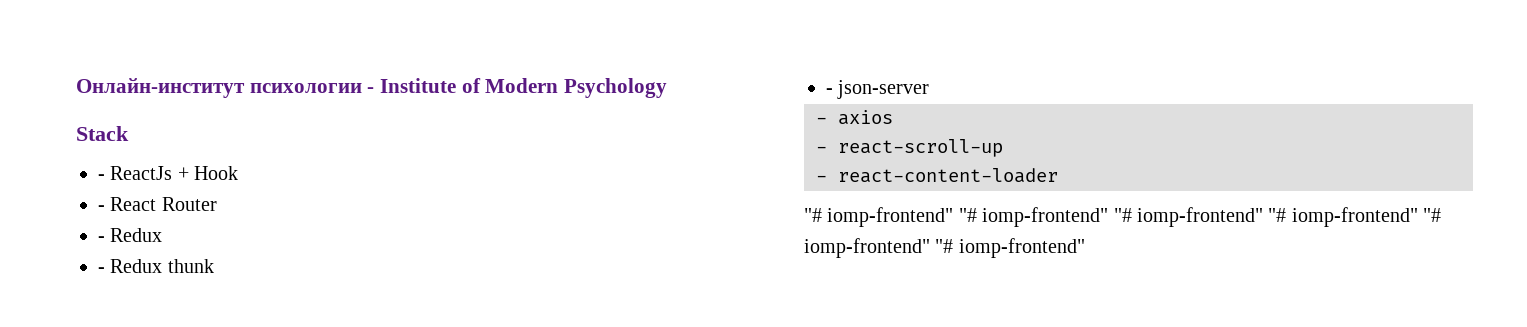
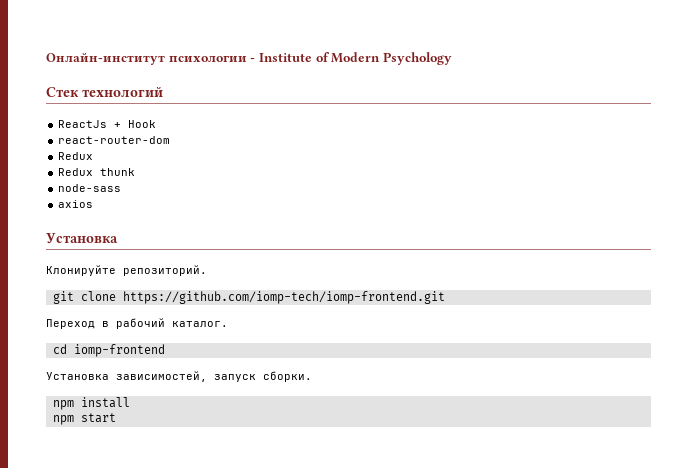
- Stack
- - ReactJs + Hook
+ Стек технологий
+ ReactJs + Hook
- - React Router
- - Redux
+ react-router-dom
+ Redux
- - Redux thunk
+ Redux thunk
- - json-server
- - axios
- - react-scroll-up
- - react-content-loader
- "# iomp-frontend" "# iomp-frontend" "# iomp-frontend" "# iomp-frontend" "# iomp-frontend" "# iomp-frontend"
+ node-sass
+ axios
+ Установка
+ Клонируйте репозиторий.
+ git clone https://github.com/iomp-tech/iomp-frontend.git
+ Переход в рабочий каталог.
+ cd iomp-frontend
+ Установка зависимостей, запуск сборки.
+ npm install
+ npm start

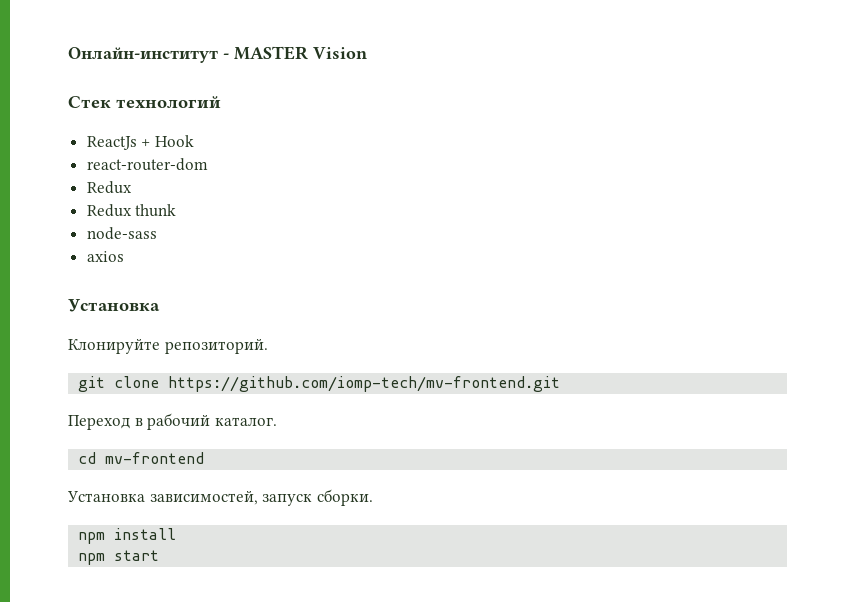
- Онлайн-институт психологии - Institute of Modern Psychology
+ Онлайн-институт - MASTER Vision
- git clone https://github.com/iomp-tech/iomp-frontend.git
+ git clone https://github.com/iomp-tech/mv-frontend.git
- cd iomp-frontend
+ cd mv-frontend

